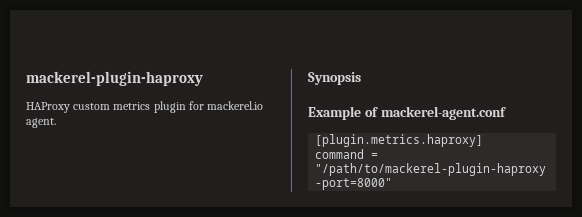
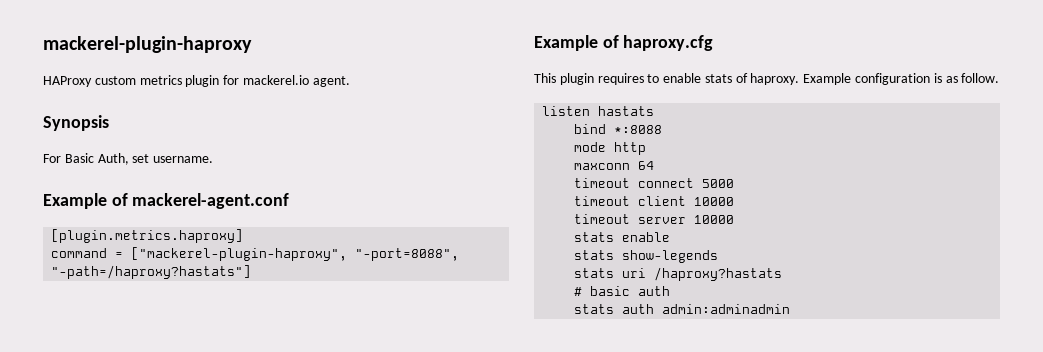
+ For Basic Auth, set username.
- command = "/path/to/mackerel-plugin-haproxy -port=8000"
+ command = ["mackerel-plugin-haproxy", "-port=8088", "-path=/haproxy?hastats"]
+ Example of haproxy.cfg
+ This plugin requires to enable stats of haproxy. Example configuration is as follow.
+ listen hastats
+ bind *:8088
+ mode http
+ maxconn 64
+ timeout connect 5000
+ timeout client 10000
+ timeout server 10000
+ stats enable
+ stats show-legends
+ stats uri /haproxy?hastats
+ # basic auth
+ stats auth admin:adminadmin

